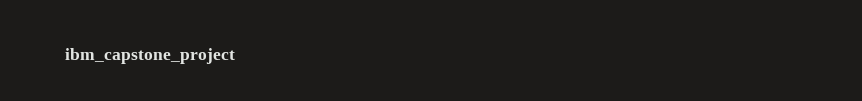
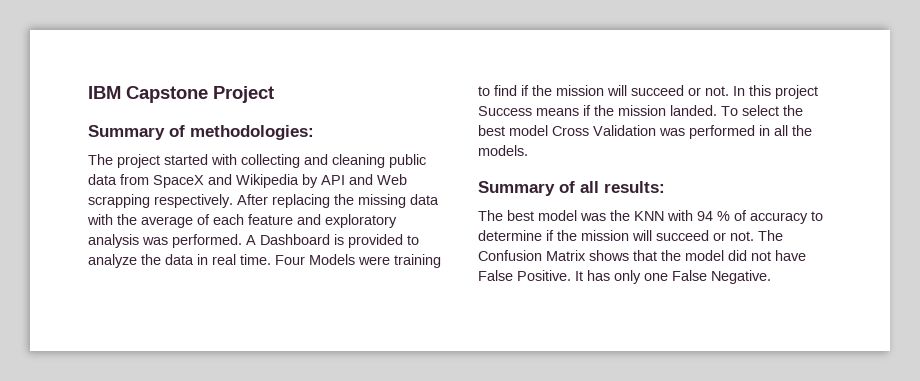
- ibm_capstone_project
+ IBM Capstone Project
+ Summary of methodologies:
+ The project started with collecting and cleaning public data from SpaceX and Wikipedia by API and Web scrapping respectively. After replacing the missing data with the average of each feature and exploratory analysis was performed. A Dashboard is provided to analyze the data in real time. Four Models were training to find if the mission will succeed or not. In this project Success means if the mission landed. To select the best model Cross Validation was performed in all the models.
+ Summary of all results:
+ The best model was the KNN with 94 % of accuracy to determine if the mission will succeed or not. The Confusion Matrix shows that the model did not have False Positive. It has only one False Negative.

